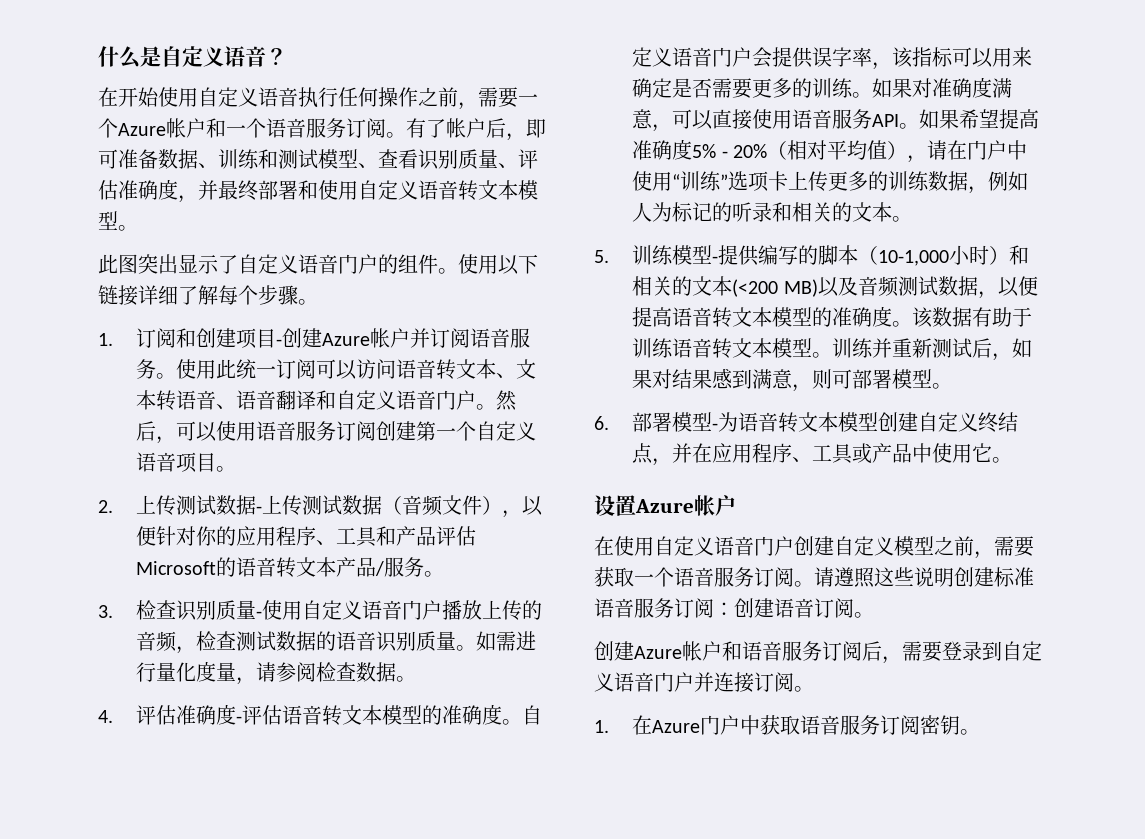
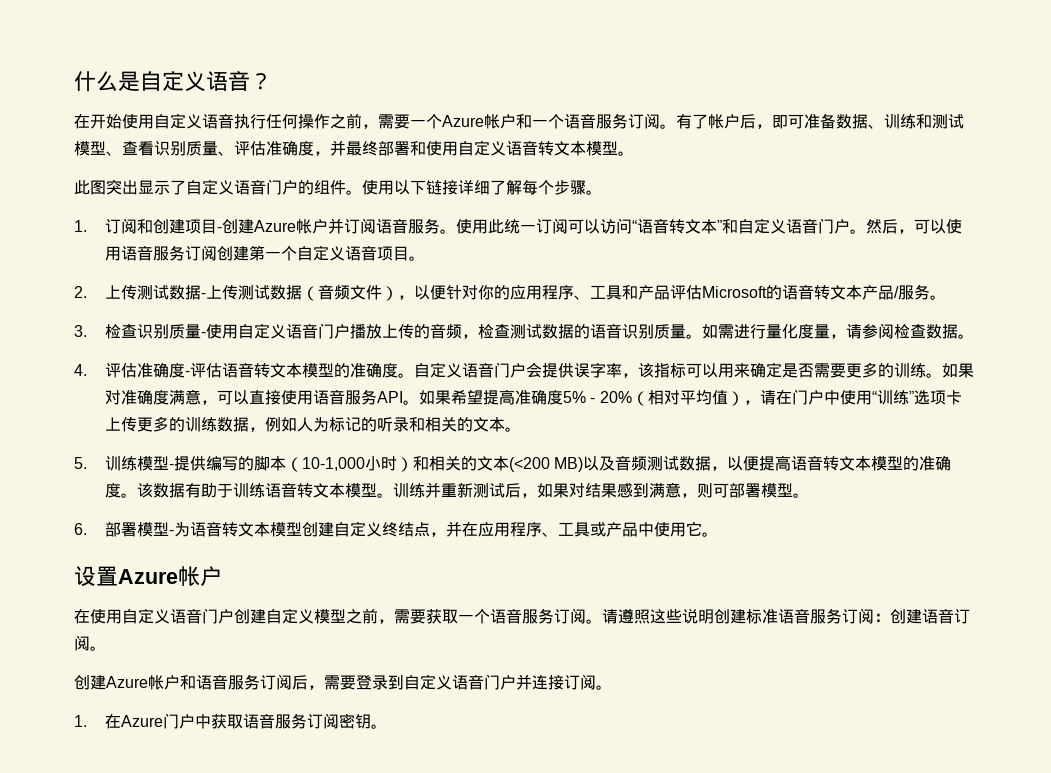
- 使用此统一订阅可以访问语音转文本、文本转语音、语音翻译和自定义语音门户。
+ 使用此统一订阅可以访问“语音转文本”和自定义语音门户。

